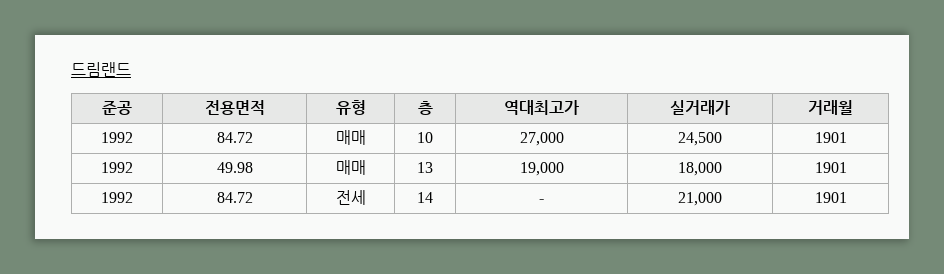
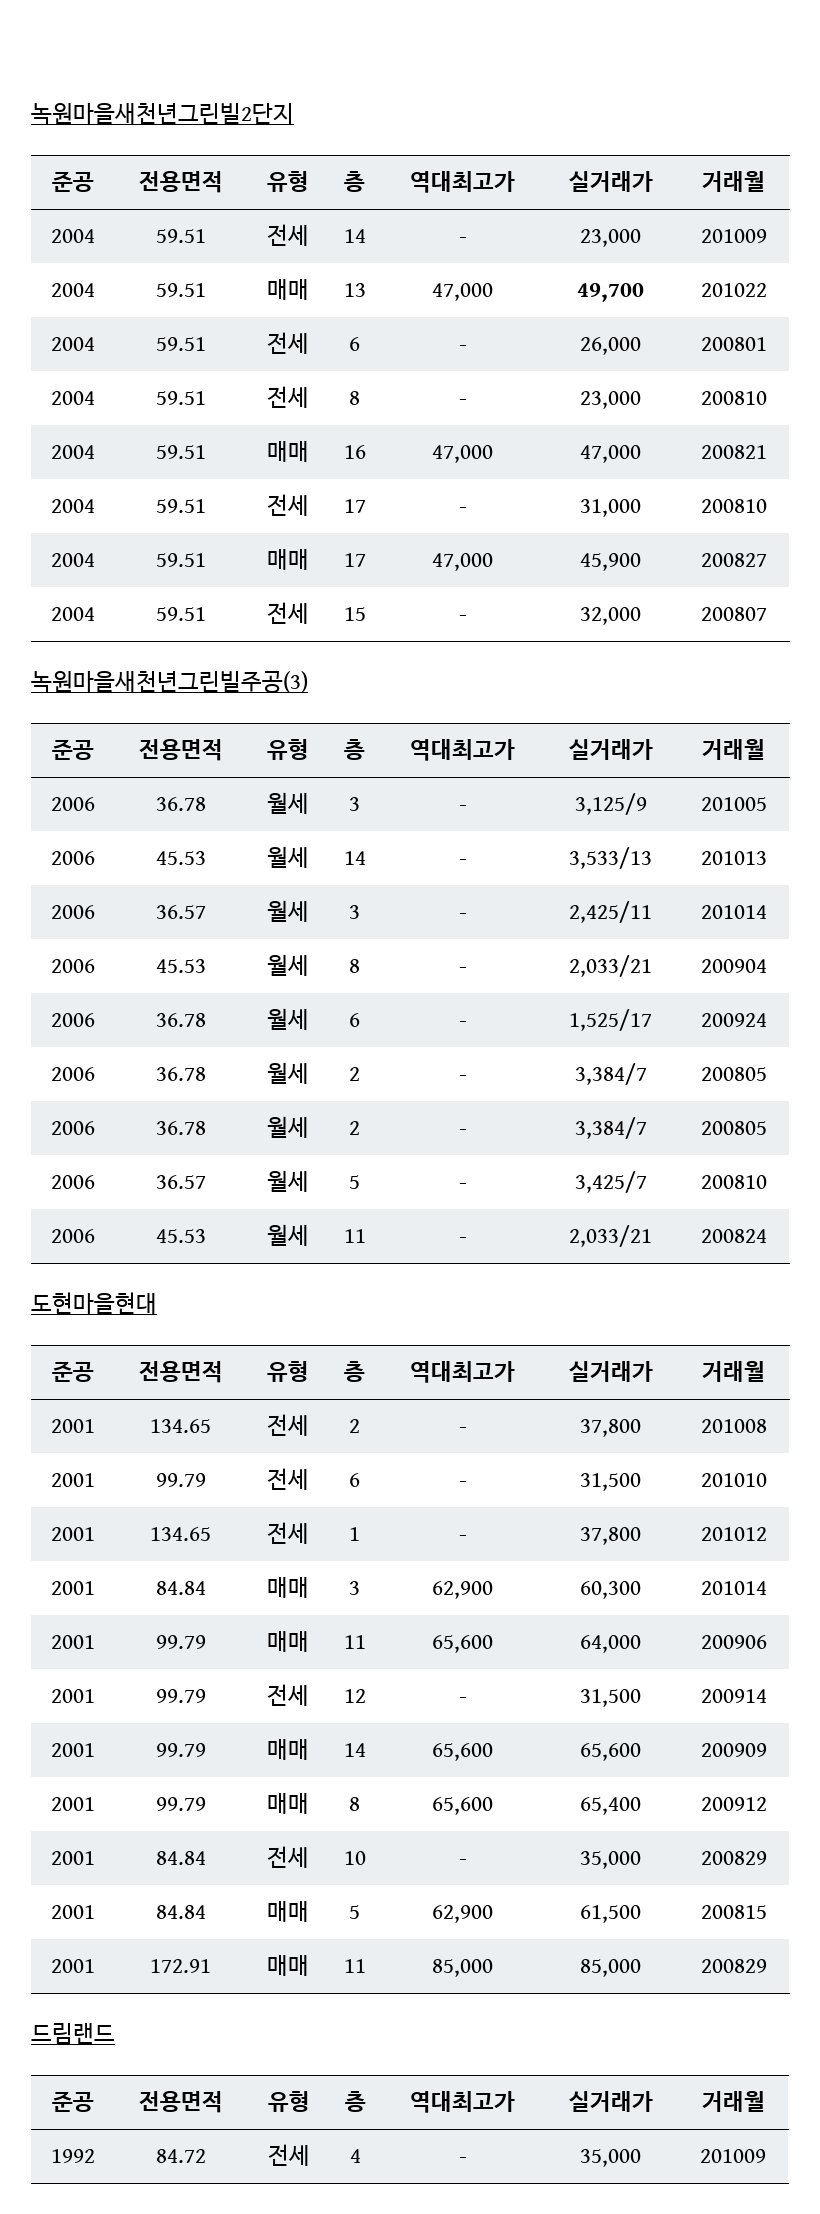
+ 녹원마을새천년그린빌2단지
+ 준공 | 전용면적 | 유형 | 층 | 역대최고가 | 실거래가 | 거래월
+ 2004 | 59.51 | 전세 | 14 | - | 23,000 | 201009
+ 2004 | 59.51 | 매매 | 13 | 47,000 | 49,700 | 201022
+ 2004 | 59.51 | 전세 | 6 | - | 26,000 | 200801
+ 2004 | 59.51 | 전세 | 8 | - | 23,000 | 200810
+ 2004 | 59.51 | 매매 | 16 | 47,000 | 47,000 | 200821
+ 2004 | 59.51 | 전세 | 17 | - | 31,000 | 200810
+ 2004 | 59.51 | 매매 | 17 | 47,000 | 45,900 | 200827
+ 2004 | 59.51 | 전세 | 15 | - | 32,000 | 200807
+ 녹원마을새천년그린빌주공(3)
+ 준공 | 전용면적 | 유형 | 층 | 역대최고가 | 실거래가 | 거래월
+ 2006 | 36.78 | 월세 | 3 | - | 3,125/9 | 201005
+ 2006 | 45.53 | 월세 | 14 | - | 3,533/13 | 201013
+ 2006 | 36.57 | 월세 | 3 | - | 2,425/11 | 201014
+ 2006 | 45.53 | 월세 | 8 | - | 2,033/21 | 200904
+ 2006 | 36.78 | 월세 | 6 | - | 1,525/17 | 200924
+ 2006 | 36.78 | 월세 | 2 | - | 3,384/7 | 200805
+ 2006 | 36.78 | 월세 | 2 | - | 3,384/7 | 200805
+ 2006 | 36.57 | 월세 | 5 | - | 3,425/7 | 200810
+ 2006 | 45.53 | 월세 | 11 | - | 2,033/21 | 200824
+ 도현마을현대
+ 준공 | 전용면적 | 유형 | 층 | 역대최고가 | 실거래가 | 거래월
+ 2001 | 134.65 | 전세 | 2 | - | 37,800 | 201008
+ 2001 | 99.79 | 전세 | 6 | - | 31,500 | 201010
+ 2001 | 134.65 | 전세 | 1 | - | 37,800 | 201012
+ 2001 | 84.84 | 매매 | 3 | 62,900 | 60,300 | 201014
+ 2001 | 99.79 | 매매 | 11 | 65,600 | 64,000 | 200906
+ 2001 | 99.79 | 전세 | 12 | - | 31,500 | 200914
+ 2001 | 99.79 | 매매 | 14 | 65,600 | 65,600 | 200909
+ 2001 | 99.79 | 매매 | 8 | 65,600 | 65,400 | 200912
+ 2001 | 84.84 | 전세 | 10 | - | 35,000 | 200829
+ 2001 | 84.84 | 매매 | 5 | 62,900 | 61,500 | 200815
+ 2001 | 172.91 | 매매 | 11 | 85,000 | 85,000 | 200829
- 1992 | 84.72 | 매매 | 10 | 27,000 | 24,500 | 1901
- 1992 | 49.98 | 매매 | 13 | 19,000 | 18,000 | 1901
- 1992 | 84.72 | 전세 | 14 | - | 21,000 | 1901
+ 1992 | 84.72 | 전세 | 4 | - | 35,000 | 201009

